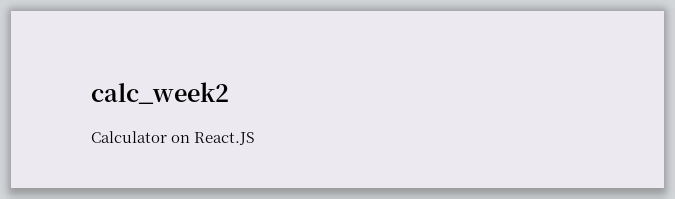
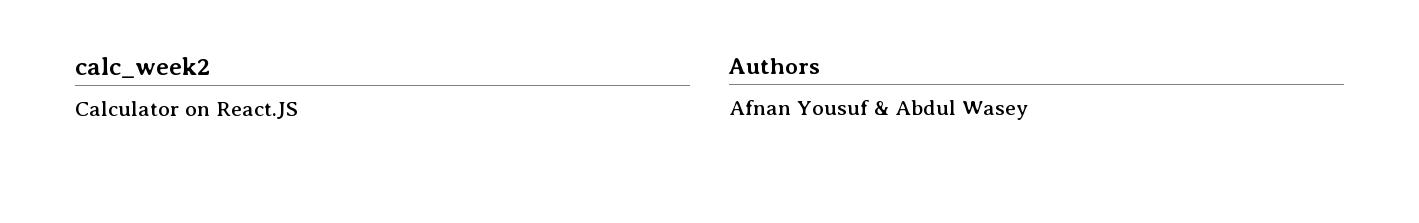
+ Authors
+ Afnan Yousuf & Abdul Wasey

